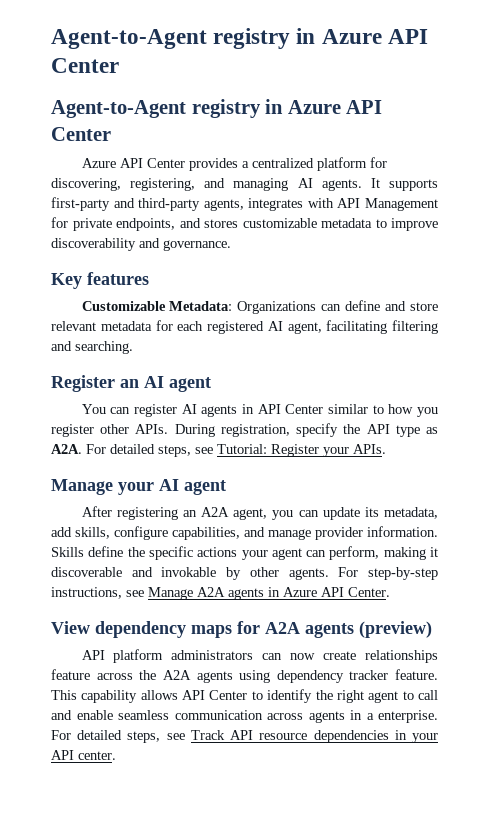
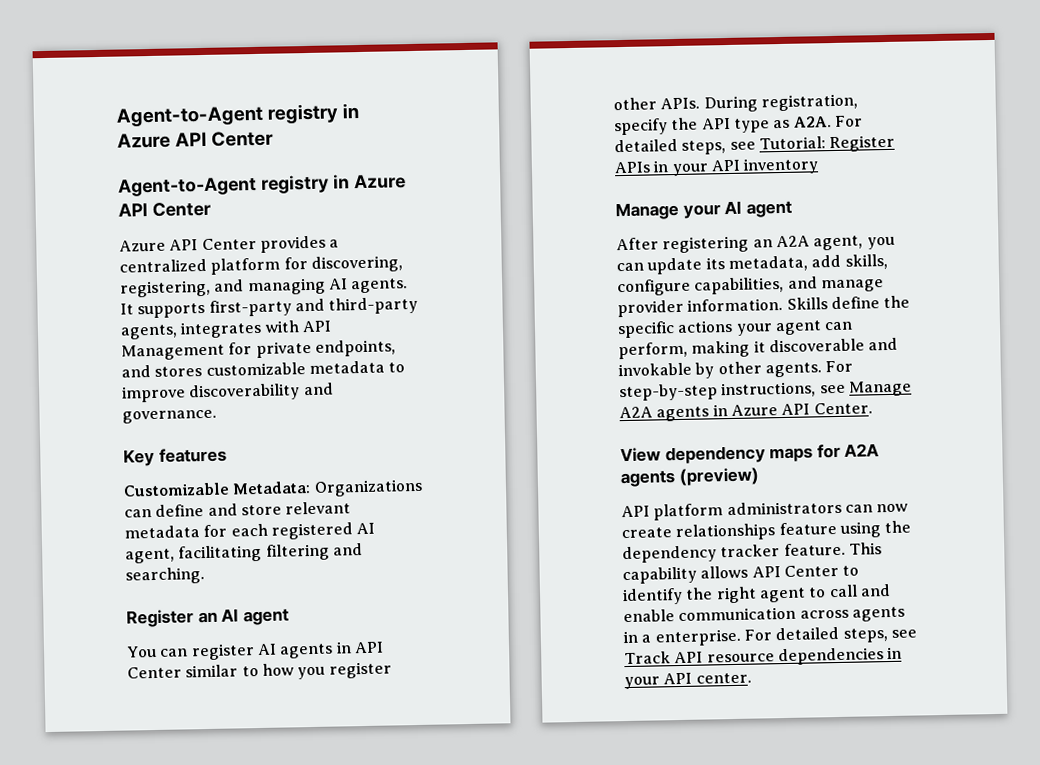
- During registration, specify the API type as A2A. For detailed steps, see Tutorial: Register your APIs.
+ During registration, specify the API type as A2A. For detailed steps, see Tutorial: Register APIs in your API inventory
- API platform administrators can now create relationships feature across the A2A agents using dependency tracker feature.
+ API platform administrators can now create relationships feature using the dependency tracker feature.
- This capability allows API Center to identify the right agent to call and enable seamless communication across agents in a enterprise.
+ This capability allows API Center to identify the right agent to call and enable communication across agents in a enterprise.

